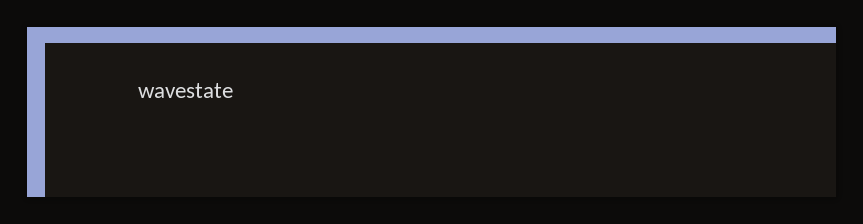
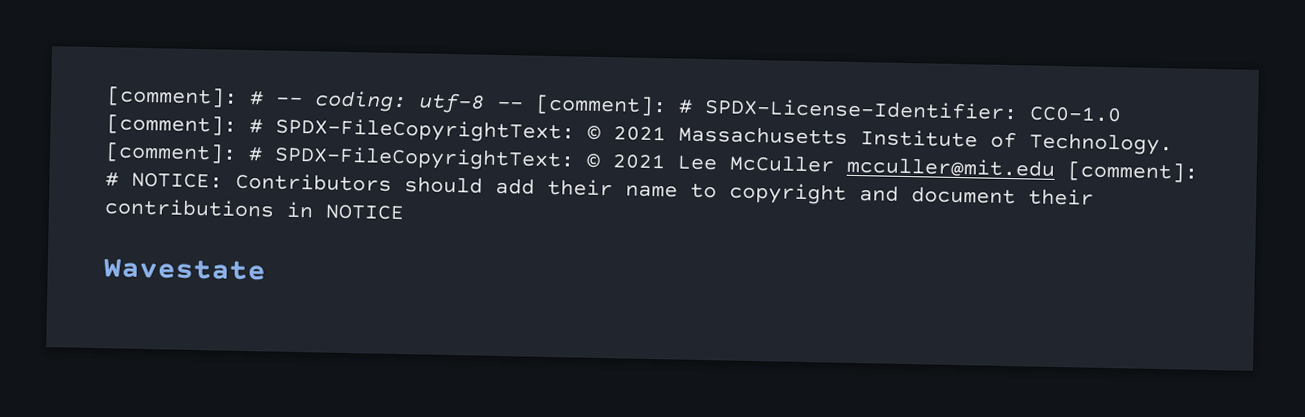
- wavestate
+ [comment]: # -- coding: utf-8 -- [comment]: # SPDX-License-Identifier: CC0-1.0 [comment]: # SPDX-FileCopyrightText: © 2021 Massachusetts Institute of Technology. [comment]: # SPDX-FileCopyrightText: © 2021 Lee McCuller mcculler@mit.edu [comment]: # NOTICE: Contributors should add their name to copyright and document their contributions in NOTICE
+ Wavestate

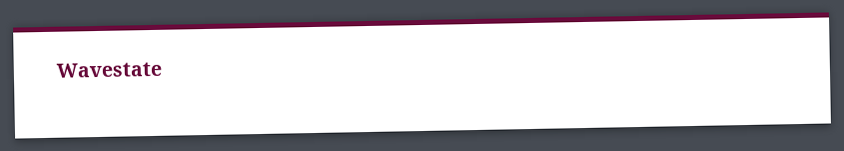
- [comment]: # -- coding: utf-8 -- [comment]: # SPDX-License-Identifier: CC0-1.0 [comment]: # SPDX-FileCopyrightText: © 2021 Massachusetts Institute of Technology. [comment]: # SPDX-FileCopyrightText: © 2021 Lee McCuller mcculler@mit.edu [comment]: # NOTICE: Contributors should add their name to copyright and document their contributions in NOTICE

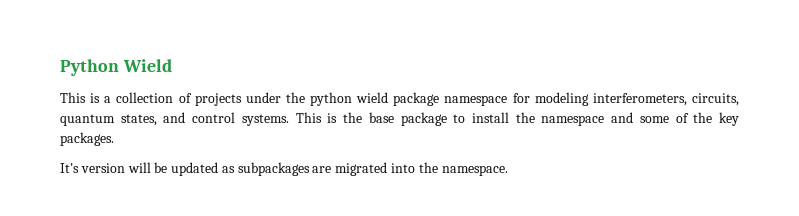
- Wavestate
+ Python Wield
+ This is a collection of projects under the python wield package namespace for modeling interferometers, circuits, quantum states, and control systems. This is the base package to install the namespace and some of the key packages.
+ It's version will be updated as subpackages are migrated into the namespace.

